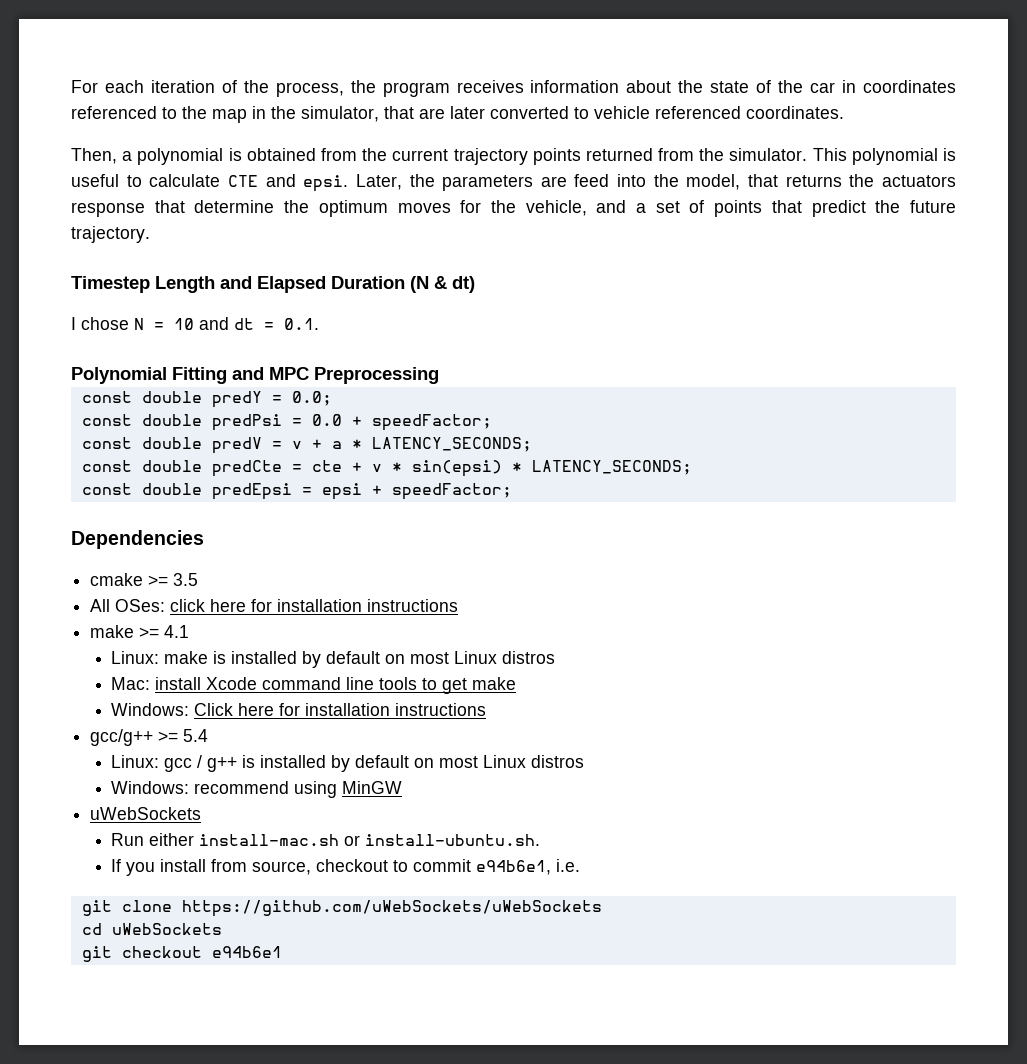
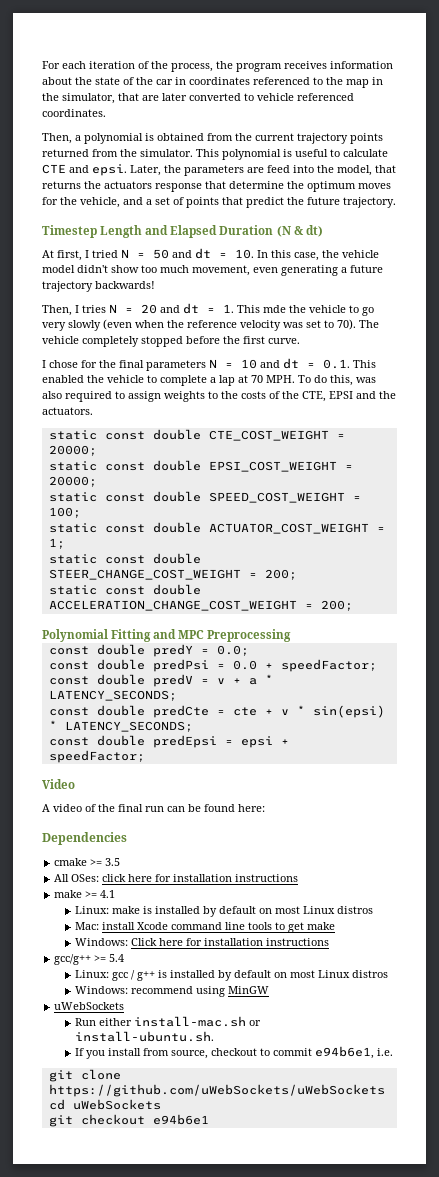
- I chose N = 10 and dt = 0.1.
+ At first, I tried N = 50 and dt = 10. In this case, the vehicle model didn't show too much movement, even generating a future trajectory backwards!
+ Then, I tries N = 20 and dt = 1. This mde the vehicle to go very slowly (even when the reference velocity was set to 70). The vehicle completely stopped before the first curve.
+ I chose for the final parameters N = 10 and dt = 0.1. This enabled the vehicle to complete a lap at 70 MPH. To do this, was also required to assign weights to the costs of the CTE, EPSI and the actuators.
+ static const double CTE_COST_WEIGHT = 20000;
+ static const double EPSI_COST_WEIGHT = 20000;
+ static const double SPEED_COST_WEIGHT = 100;
+ static const double ACTUATOR_COST_WEIGHT = 1;
+ static const double STEER_CHANGE_COST_WEIGHT = 200;
+ static const double ACCELERATION_CHANGE_COST_WEIGHT = 200;
+ Video
+ A video of the final run can be found here:

